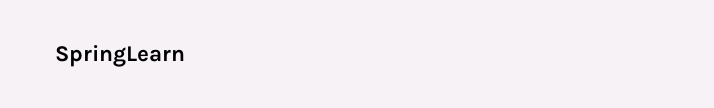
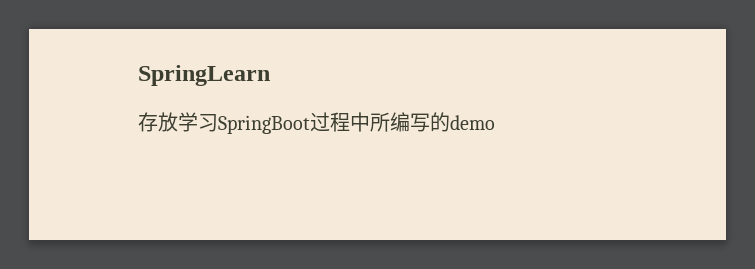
+ 存放学习SpringBoot过程中所编写的demo

